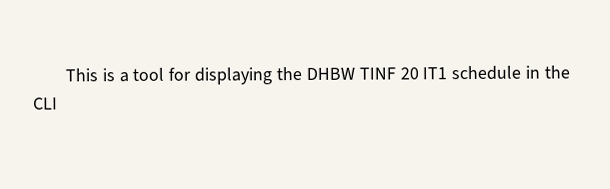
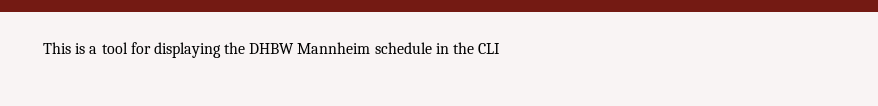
- This is a tool for displaying the DHBW TINF 20 IT1 schedule in the CLI
+ This is a tool for displaying the DHBW Mannheim schedule in the CLI

